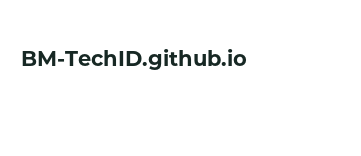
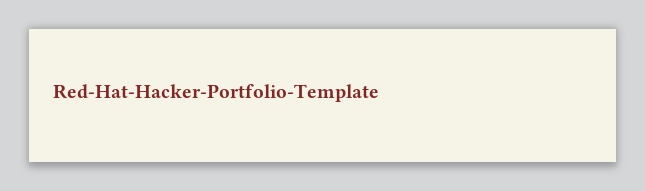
- BM-TechID.github.io
+ Red-Hat-Hacker-Portfolio-Template

